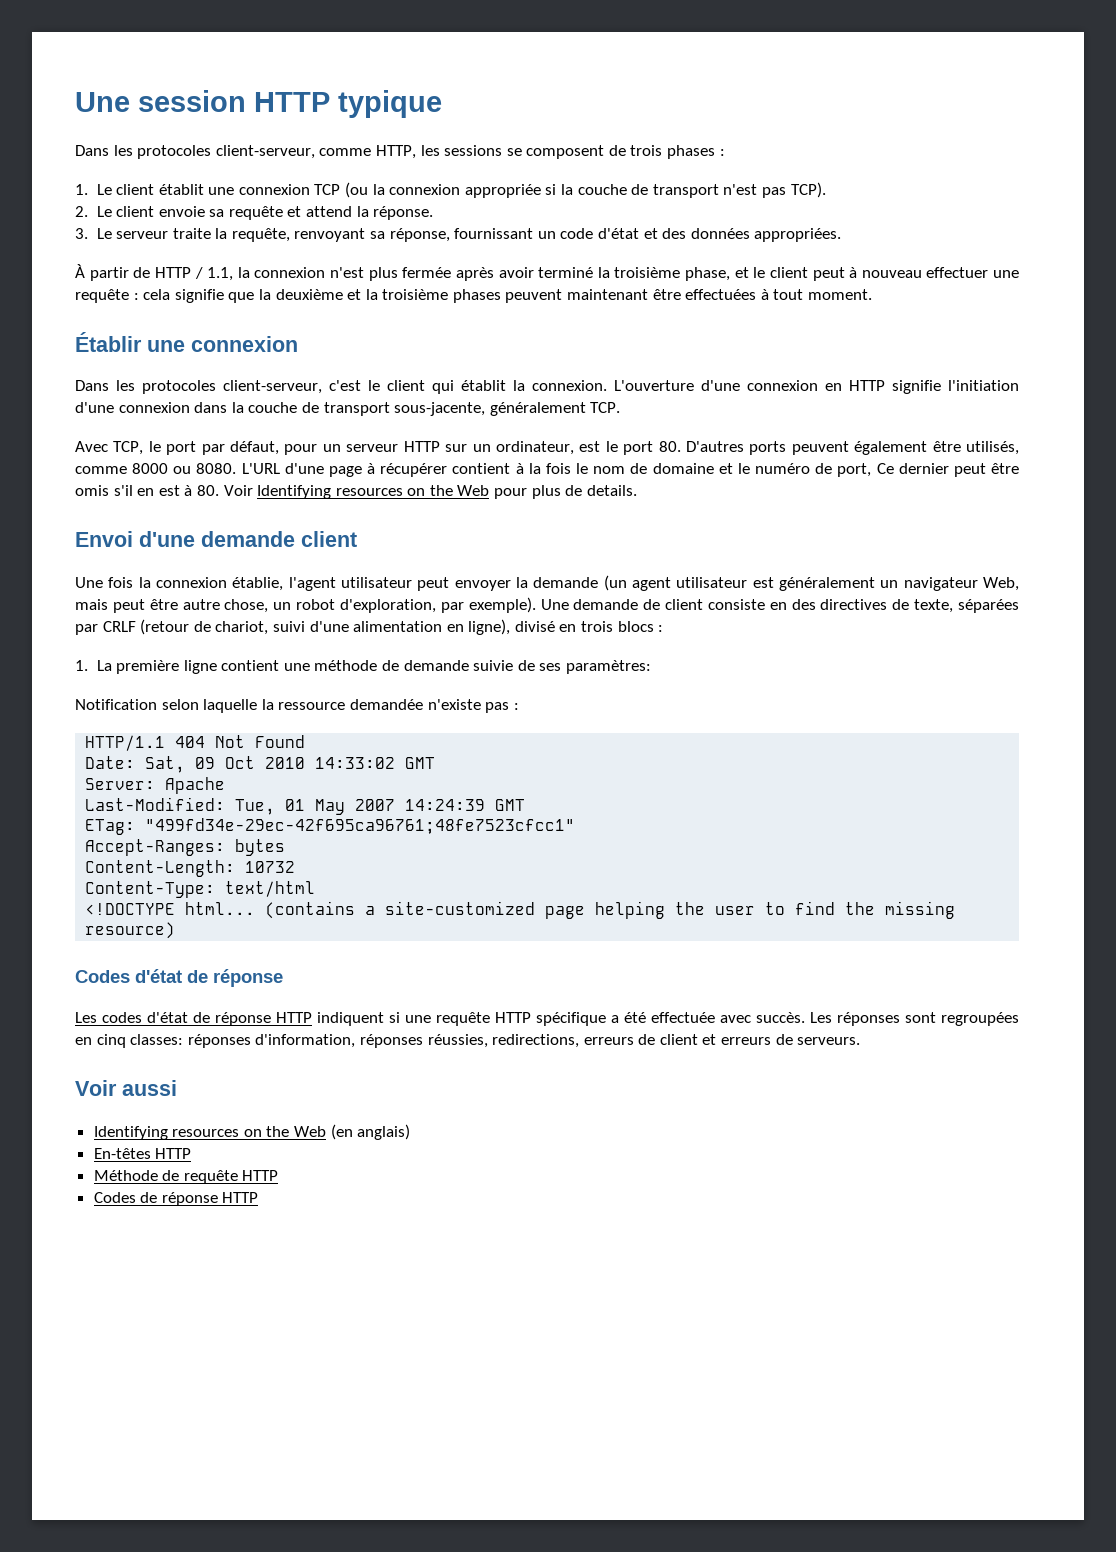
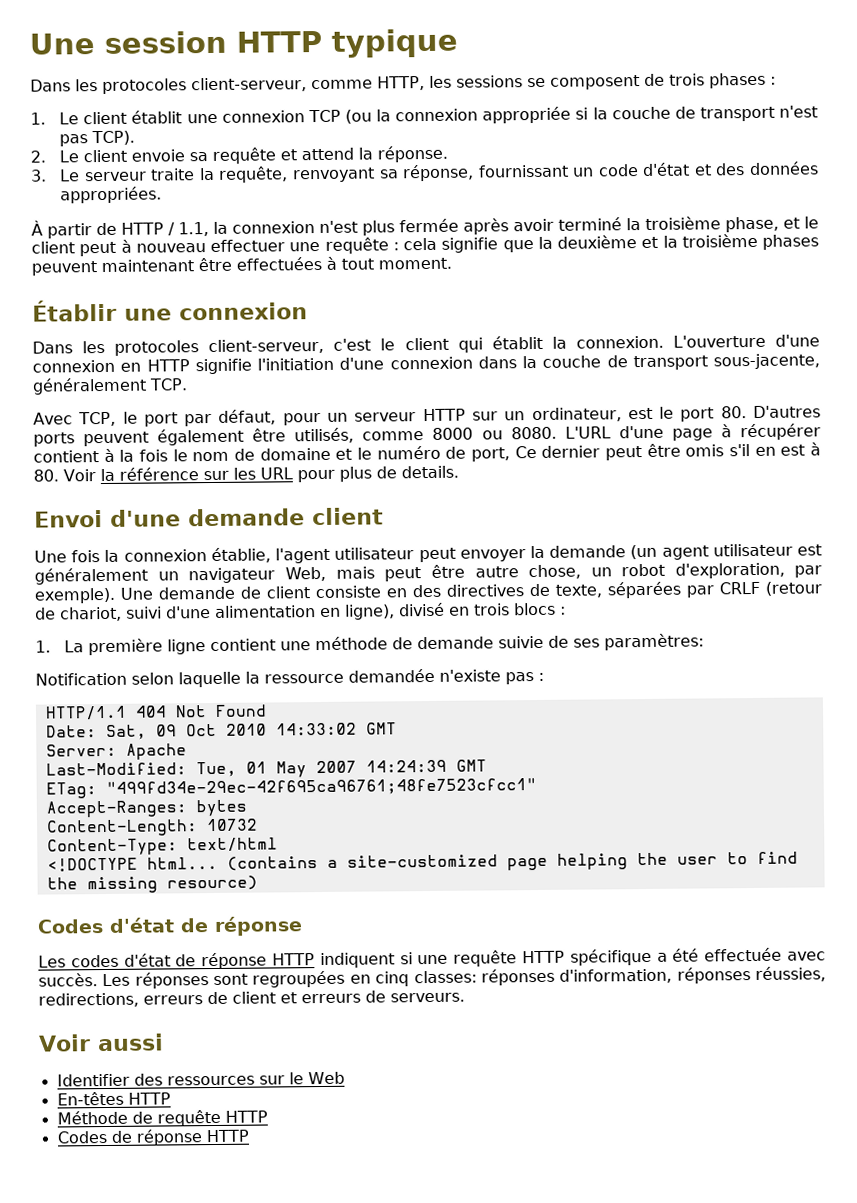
- L'URL d'une page à récupérer contient à la fois le nom de domaine et le numéro de port, Ce dernier peut être omis s'il en est à 80. Voir Identifying resources on the Web pour plus de details.
+ L'URL d'une page à récupérer contient à la fois le nom de domaine et le numéro de port, Ce dernier peut être omis s'il en est à 80. Voir la référence sur les URL pour plus de details.
- Identifying resources on the Web (en anglais)
+ Identifier des ressources sur le Web

